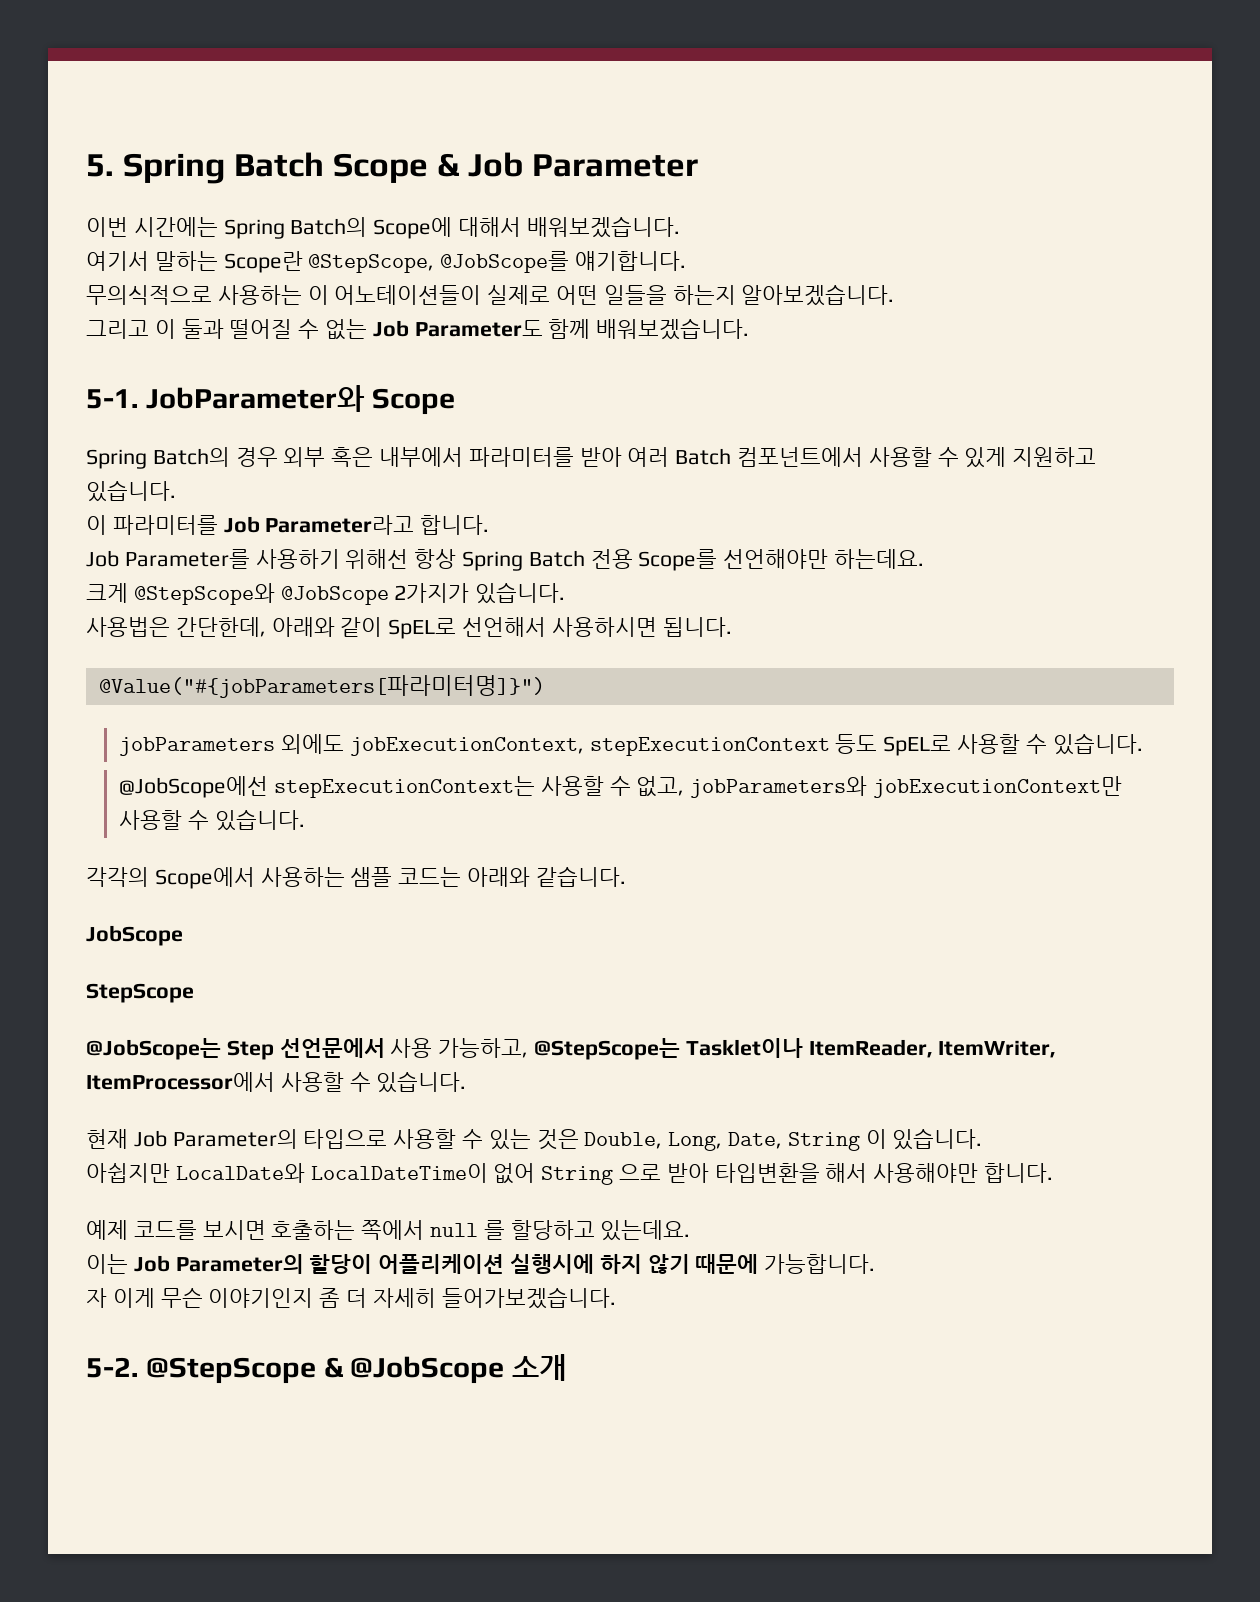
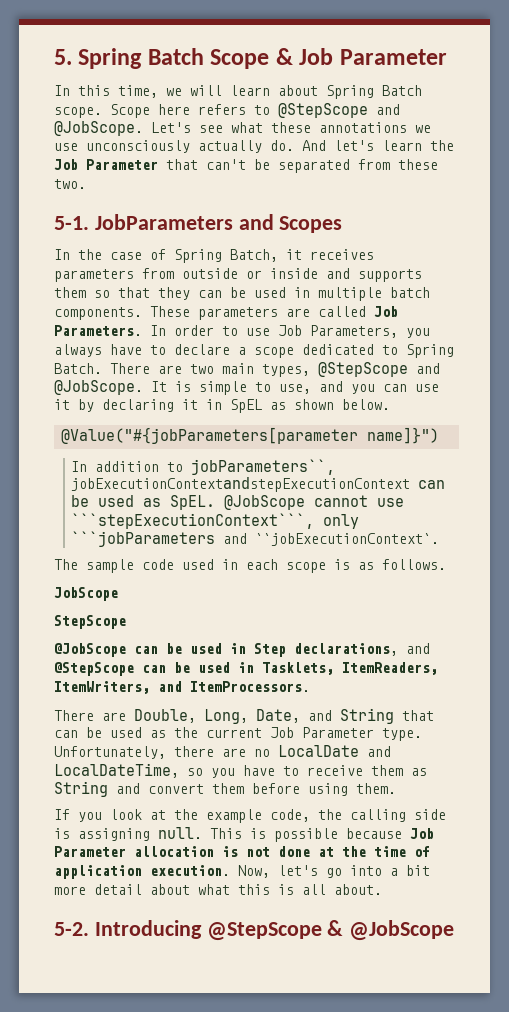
- 이번 시간에는 Spring Batch의 Scope에 대해서 배워보겠습니다.
- 여기서 말하는 Scope란 @StepScope, @JobScope를 얘기합니다.
- 무의식적으로 사용하는 이 어노테이션들이 실제로 어떤 일들을 하는지 알아보겠습니다.
- 그리고 이 둘과 떨어질 수 없는 Job Parameter도 함께 배워보겠습니다.
- 5-1. JobParameter와 Scope
- Spring Batch의 경우 외부 혹은 내부에서 파라미터를 받아 여러 Batch 컴포넌트에서 사용할 수 있게 지원하고 있습니다.
- 이 파라미터를 Job Parameter라고 합니다.
- Job Parameter를 사용하기 위해선 항상 Spring Batch 전용 Scope를 선언해야만 하는데요.
- 크게 @StepScope와 @JobScope 2가지가 있습니다.
- 사용법은 간단한데, 아래와 같이 SpEL로 선언해서 사용하시면 됩니다.
- @Value("#{jobParameters[파라미터명]}")
- jobParameters 외에도 jobExecutionContext, stepExecutionContext 등도 SpEL로 사용할 수 있습니다.
- @JobScope에선 stepExecutionContext는 사용할 수 없고, jobParameters와 jobExecutionContext만 사용할 수 있습니다.
- 각각의 Scope에서 사용하는 샘플 코드는 아래와 같습니다.
+ In this time, we will learn about Spring Batch scope. Scope here refers to @StepScope and @JobScope. Let's see what these annotations we use unconsciously actually do. And let's learn the Job Parameter that can't be separated from these two.
+ 5-1. JobParameters and Scopes
+ In the case of Spring Batch, it receives parameters from outside or inside and supports them so that they can be used in multiple batch components. These parameters are called Job Parameters. In order to use Job Parameters, you always have to declare a scope dedicated to Spring Batch. There are two main types, @StepScope and @JobScope. It is simple to use, and you can use it by declaring it in SpEL as shown below.
+ @Value("#{jobParameters[parameter name]}")
+ In addition to jobParameters``, jobExecutionContextandstepExecutionContext can be used as SpEL. @JobScope cannot use ```stepExecutionContext```, only ```jobParameters and ``jobExecutionContext`.
+ The sample code used in each scope is as follows.
  JobScope
  StepScope
- @JobScope는 Step 선언문에서 사용 가능하고, @StepScope는 Tasklet이나 ItemReader, ItemWriter, ItemProcessor에서 사용할 수 있습니다.
- 현재 Job Parameter의 타입으로 사용할 수 있는 것은 Double, Long, Date, String 이 있습니다.
- 아쉽지만 LocalDate와 LocalDateTime이 없어 String 으로 받아 타입변환을 해서 사용해야만 합니다.
- 예제 코드를 보시면 호출하는 쪽에서 null 를 할당하고 있는데요.
- 이는 Job Parameter의 할당이 어플리케이션 실행시에 하지 않기 때문에 가능합니다.
- 자 이게 무슨 이야기인지 좀 더 자세히 들어가보겠습니다.
+ @JobScope can be used in Step declarations, and @StepScope can be used in Tasklets, ItemReaders, ItemWriters, and ItemProcessors.
+ There are Double, Long, Date, and String that can be used as the current Job Parameter type. Unfortunately, there are no LocalDate and LocalDateTime, so you have to receive them as String and convert them before using them.
+ If you look at the example code, the calling side is assigning null. This is possible because Job Parameter allocation is not done at the time of application execution. Now, let's go into a bit more detail about what this is all about.
- @StepScope & @JobScope 소개
+ Introducing @StepScope & @JobScope

